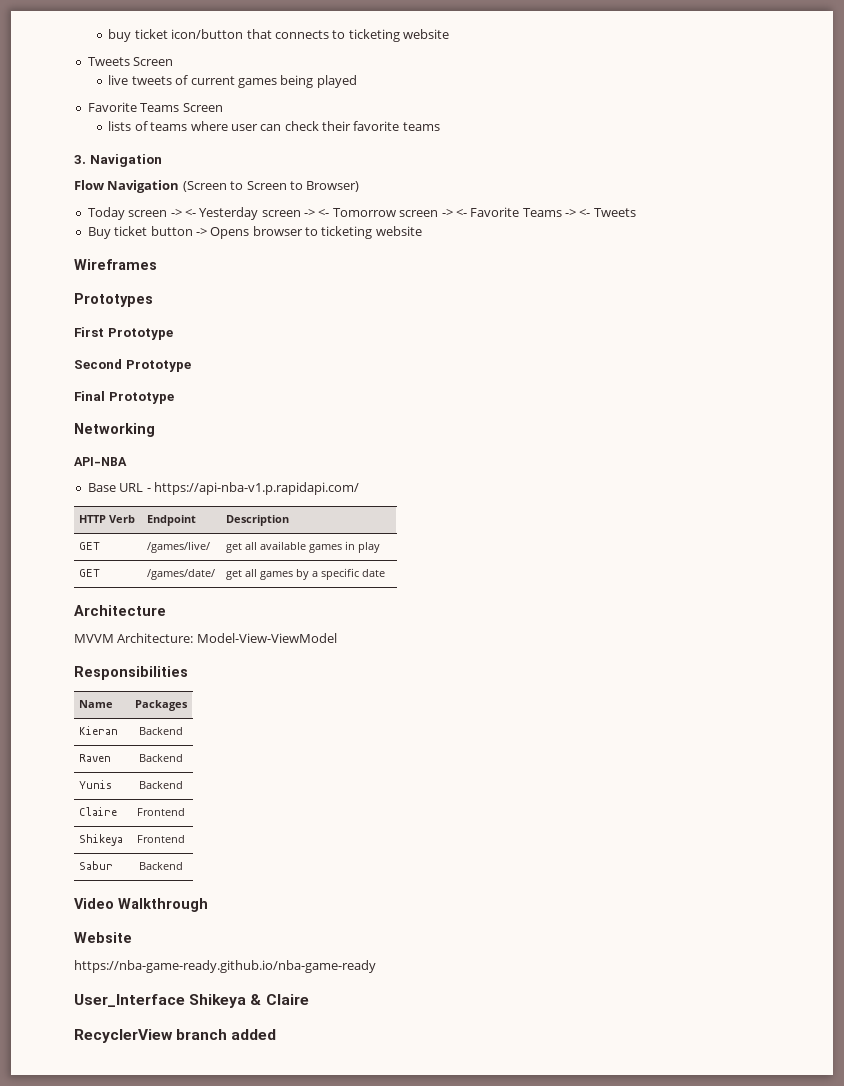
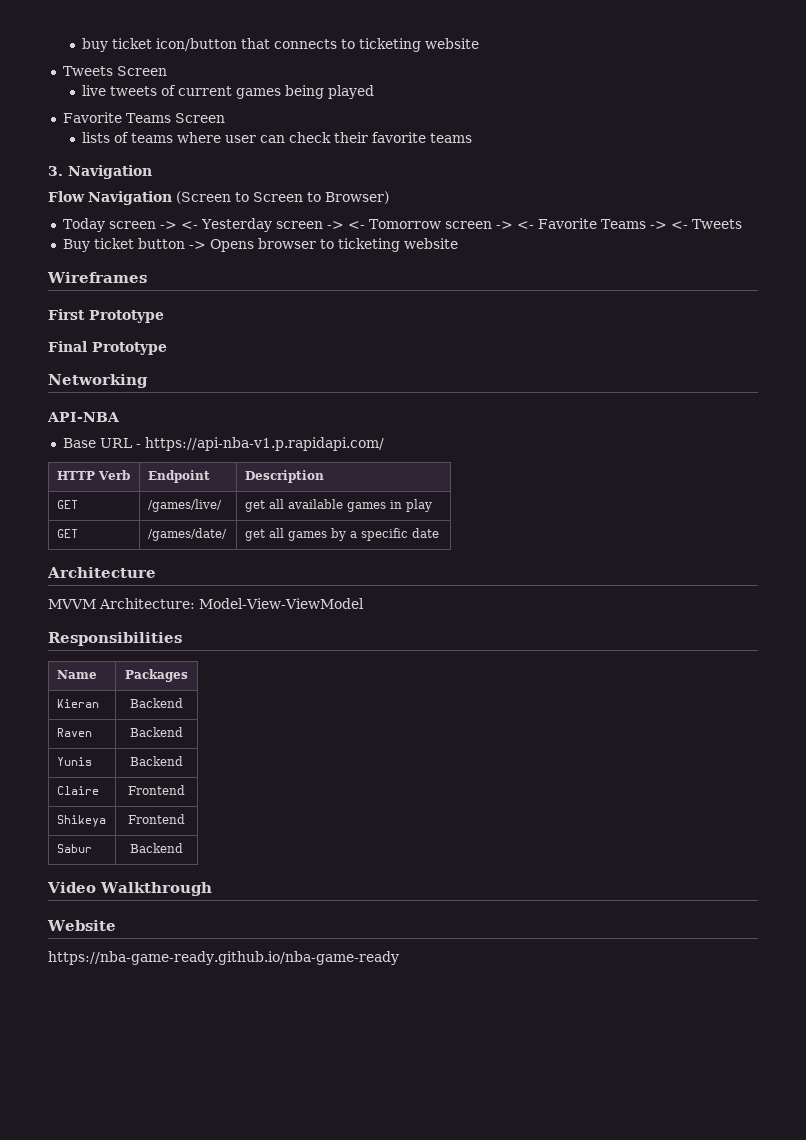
- Prototypes
- Second Prototype
- User_Interface Shikeya & Claire
- RecyclerView branch added

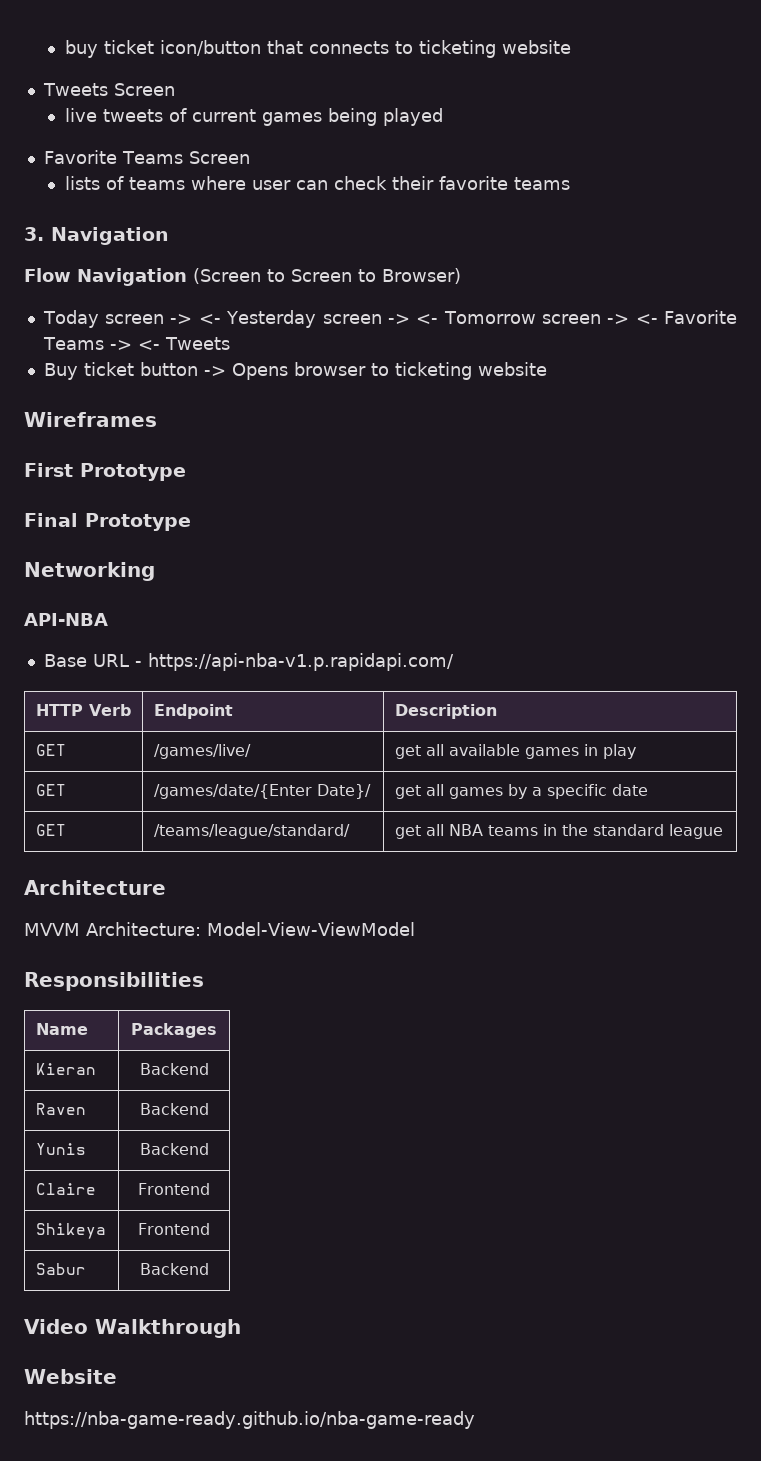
- GET | /games/date/ | get all games by a specific date
+ GET | /games/date/{Enter Date}/ | get all games by a specific date
+ GET | /teams/league/standard/ | get all NBA teams in the standard league

